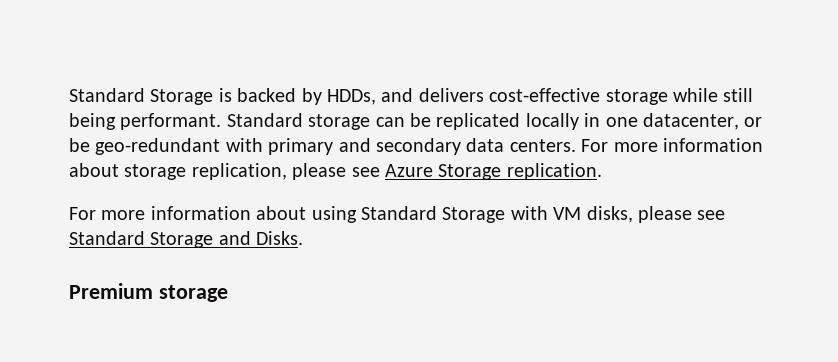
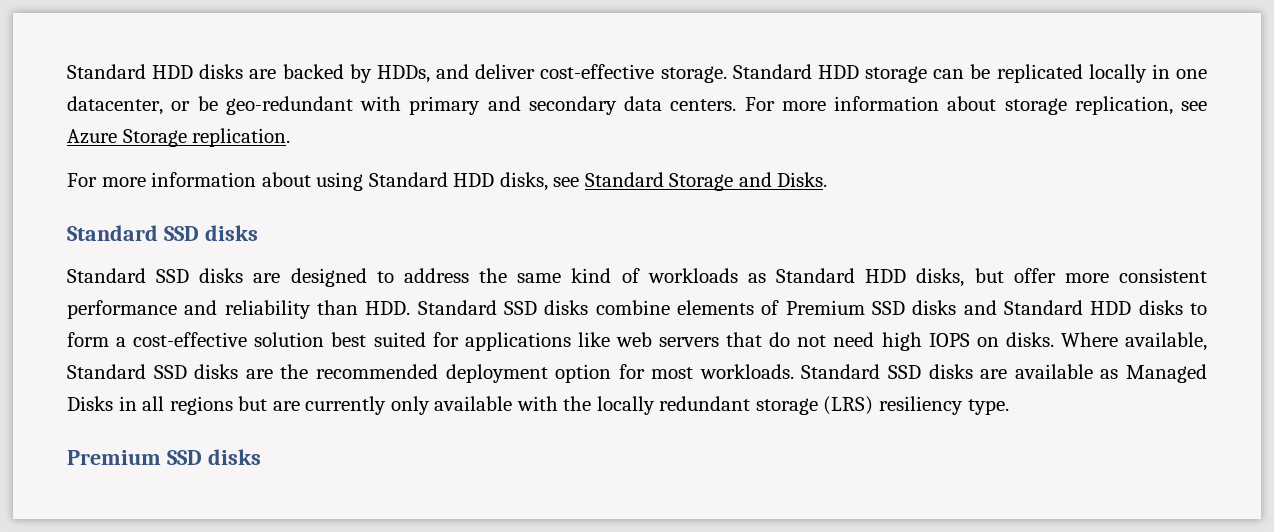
- Standard Storage is backed by HDDs, and delivers cost-effective storage while still being performant. Standard storage can be replicated locally in one datacenter, or be geo-redundant with primary and secondary data centers.
+ Standard HDD disks are backed by HDDs, and deliver cost-effective storage. Standard HDD storage can be replicated locally in one datacenter, or be geo-redundant with primary and secondary data centers.
- For more information about storage replication, please see Azure Storage replication.
+ For more information about storage replication, see Azure Storage replication.
- For more information about using Standard Storage with VM disks, please see Standard Storage and Disks.
- Premium storage
+ For more information about using Standard HDD disks, see Standard Storage and Disks.
+ Standard SSD disks
+ Standard SSD disks are designed to address the same kind of workloads as Standard HDD disks, but offer more consistent performance and reliability than HDD. Standard SSD disks combine elements of Premium SSD disks and Standard HDD disks to form a cost-effective solution best suited for applications like web servers that do not need high IOPS on disks. Where available, Standard SSD disks are the recommended deployment option for most workloads. Standard SSD disks are available as Managed Disks in all regions but are currently only available with the locally redundant storage (LRS) resiliency type.
+ Premium SSD disks

